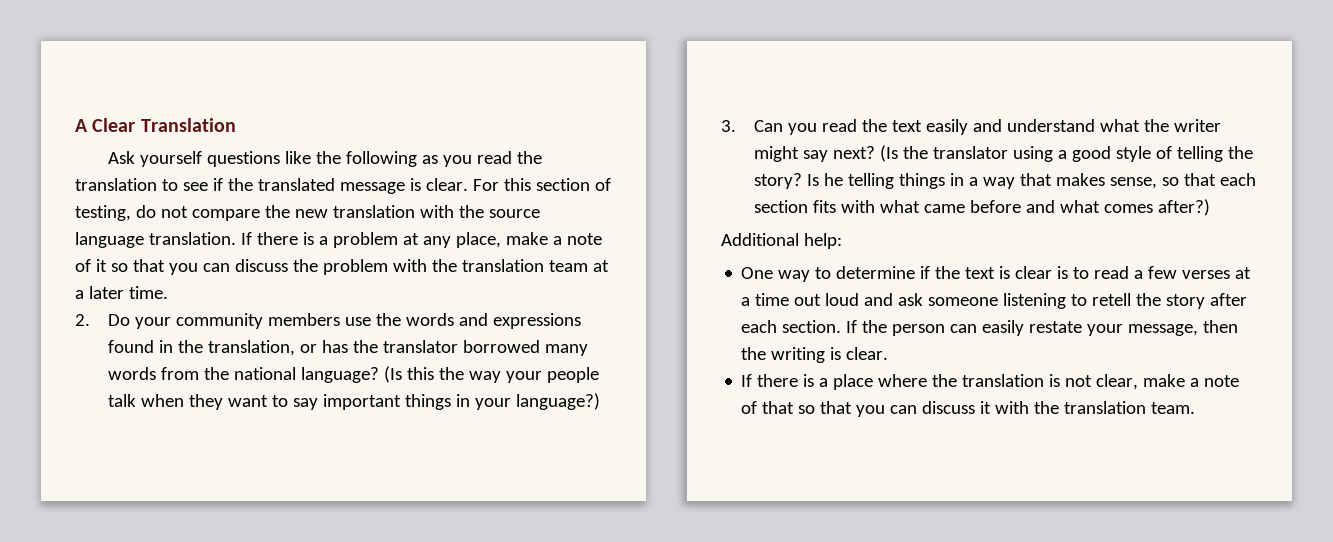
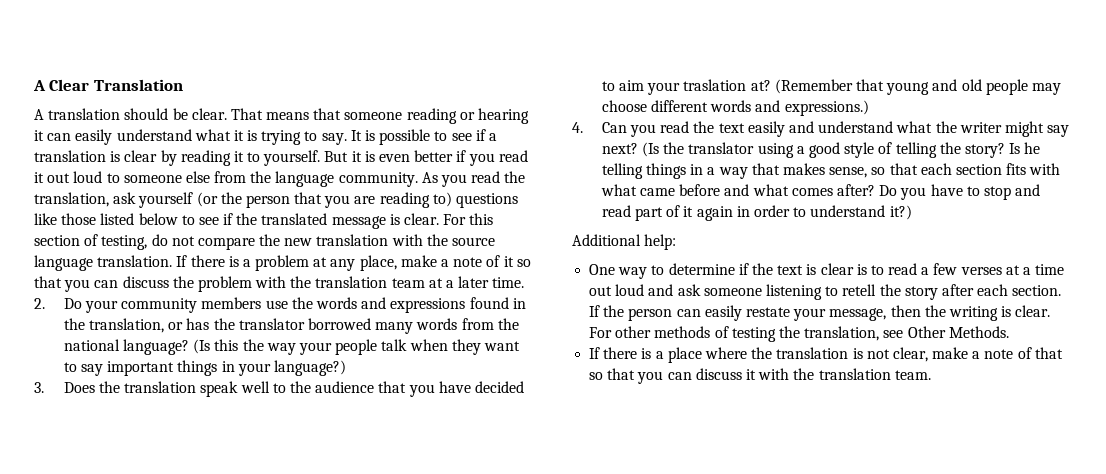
- Ask yourself questions like the following as you read the translation to see if the translated message is clear.
+ A translation should be clear. That means that someone reading or hearing it can easily understand what it is trying to say. It is possible to see if a translation is clear by reading it to yourself. But it is even better if you read it out loud to someone else from the language community. As you read the translation, ask yourself (or the person that you are reading to) questions like those listed below to see if the translated message is clear.
- 3. Can you read the text easily and understand what the writer might say next?
+ 3. Does the translation speak well to the audience that you have decided to aim your traslation at? (Remember that young and old people may choose different words and expressions.)
+ 4. Can you read the text easily and understand what the writer might say next?
- Is he telling things in a way that makes sense, so that each section fits with what came before and what comes after?)
+ Is he telling things in a way that makes sense, so that each section fits with what came before and what comes after? Do you have to stop and read part of it again in order to understand it?)
+ For other methods of testing the translation, see Other Methods.

